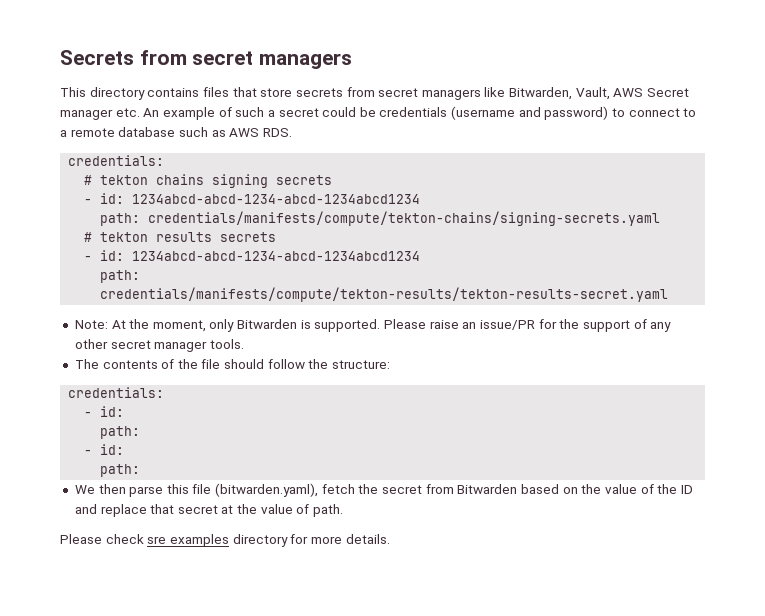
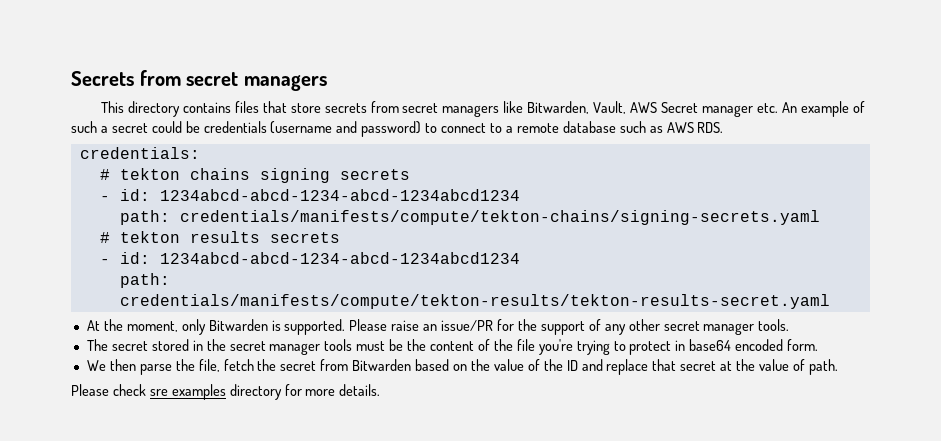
- Note: At the moment, only Bitwarden is supported.
+ At the moment, only Bitwarden is supported.
- The contents of the file should follow the structure:
- credentials:
- - id:
- path:
- - id:
- path:
+ The secret stored in the secret manager tools must be the content of the file you're trying to protect in base64 encoded form.
- We then parse this file (bitwarden.yaml), fetch the secret from Bitwarden based on the value of the ID and replace that secret at the value of path.
+ We then parse the file, fetch the secret from Bitwarden based on the value of the ID and replace that secret at the value of path.

